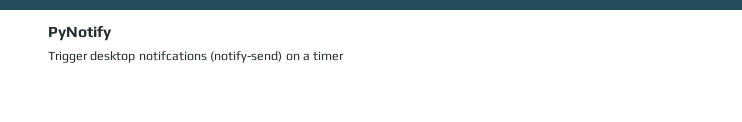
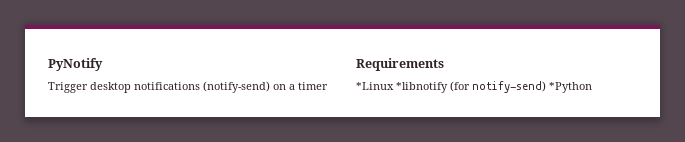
- Trigger desktop notifcations (notify-send) on a timer
+ Trigger desktop notifications (notify-send) on a timer
+ Requirements
+ *Linux *libnotify (for notify-send) *Python

